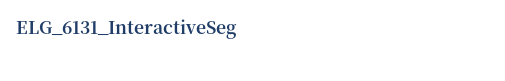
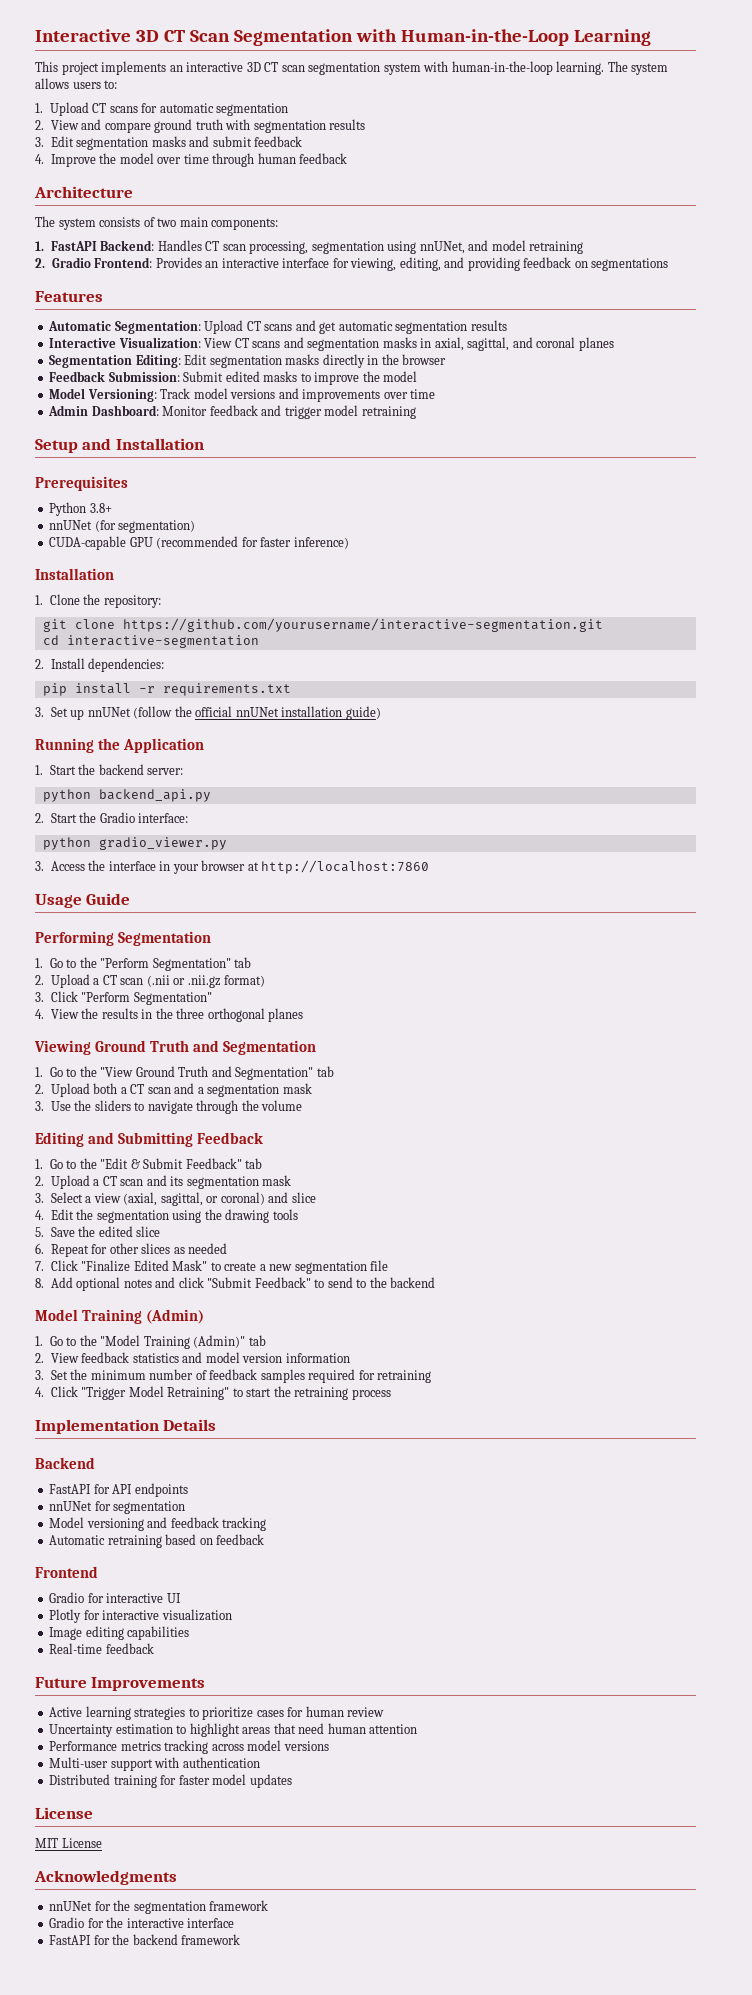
- ELG_6131_InteractiveSeg
+ Interactive 3D CT Scan Segmentation with Human-in-the-Loop Learning
+ This project implements an interactive 3D CT scan segmentation system with human-in-the-loop learning. The system allows users to:
+ 1. Upload CT scans for automatic segmentation
+ 2. View and compare ground truth with segmentation results
+ 3. Edit segmentation masks and submit feedback
+ 4. Improve the model over time through human feedback
+ Architecture
+ The system consists of two main components:
+ 1. FastAPI Backend: Handles CT scan processing, segmentation using nnUNet, and model retraining
+ 2. Gradio Frontend: Provides an interactive interface for viewing, editing, and providing feedback on segmentations
+ Features
+ Automatic Segmentation: Upload CT scans and get automatic segmentation results
+ Interactive Visualization: View CT scans and segmentation masks in axial, sagittal, and coronal planes
+ Segmentation Editing: Edit segmentation masks directly in the browser
+ Feedback Submission: Submit edited masks to improve the model
+ Model Versioning: Track model versions and improvements over time
+ Admin Dashboard: Monitor feedback and trigger model retraining
+ Setup and Installation
+ Prerequisites
+ Python 3.8+
+ nnUNet (for segmentation)
+ CUDA-capable GPU (recommended for faster inference)
+ Installation
+ 1. Clone the repository:
+ git clone https://github.com/yourusername/interactive-segmentation.git
+ cd interactive-segmentation
+ 2. Install dependencies:
+ pip install -r requirements.txt
+ 3. Set up nnUNet (follow the official nnUNet installation guide)
+ Running the Application
+ 1. Start the backend server:
+ python backend_api.py
+ 2. Start the Gradio interface:
+ python gradio_viewer.py
+ 3. Access the interface in your browser at http://localhost:7860
+ Usage Guide
+ Performing Segmentation
+ 1. Go to the "Perform Segmentation" tab
+ 2. Upload a CT scan (.nii or .nii.gz format)
+ 3. Click "Perform Segmentation"
+ 4. View the results in the three orthogonal planes
+ Viewing Ground Truth and Segmentation
+ 1. Go to the "View Ground Truth and Segmentation" tab
+ 2. Upload both a CT scan and a segmentation mask
+ 3. Use the sliders to navigate through the volume
+ Editing and Submitting Feedback
+ 1. Go to the "Edit & Submit Feedback" tab
+ 2. Upload a CT scan and its segmentation mask
+ 3. Select a view (axial, sagittal, or coronal) and slice
+ 4. Edit the segmentation using the drawing tools
+ 5. Save the edited slice
+ 6. Repeat for other slices as needed
+ 7. Click "Finalize Edited Mask" to create a new segmentation file
+ 8. Add optional notes and click "Submit Feedback" to send to the backend
+ Model Training (Admin)
+ 1. Go to the "Model Training (Admin)" tab
+ 2. View feedback statistics and model version information
+ 3. Set the minimum number of feedback samples required for retraining
+ 4. Click "Trigger Model Retraining" to start the retraining process
+ Implementation Details
+ Backend
+ FastAPI for API endpoints
+ nnUNet for segmentation
+ Model versioning and feedback tracking
+ Automatic retraining based on feedback
+ Frontend
+ Gradio for interactive UI
+ Plotly for interactive visualization
+ Image editing capabilities
+ Real-time feedback
+ Future Improvements
+ Active learning strategies to prioritize cases for human review
+ Uncertainty estimation to highlight areas that need human attention
+ Performance metrics tracking across model versions
+ Multi-user support with authentication
+ Distributed training for faster model updates
+ License
+ MIT License
+ Acknowledgments
+ nnUNet for the segmentation framework
+ Gradio for the interactive interface
+ FastAPI for the backend framework

